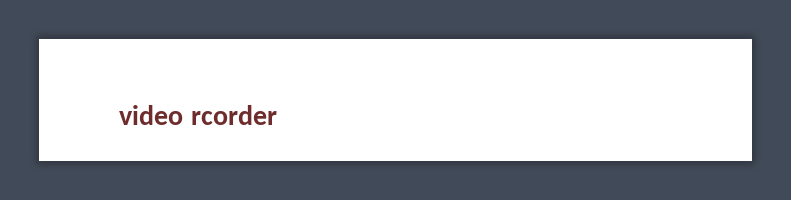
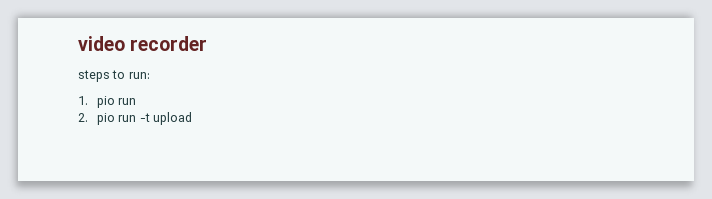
- video rcorder
+ video recorder
+ steps to run:
+ 1. pio run
+ 2. pio run -t upload

